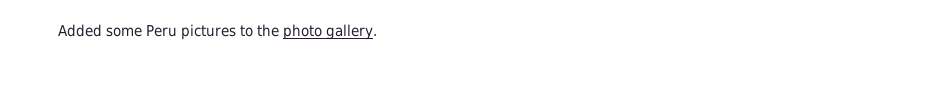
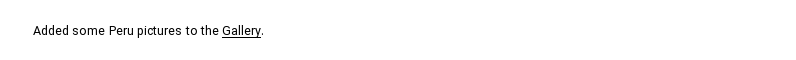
- Added some Peru pictures to the photo gallery.
+ Added some Peru pictures to the Gallery.

